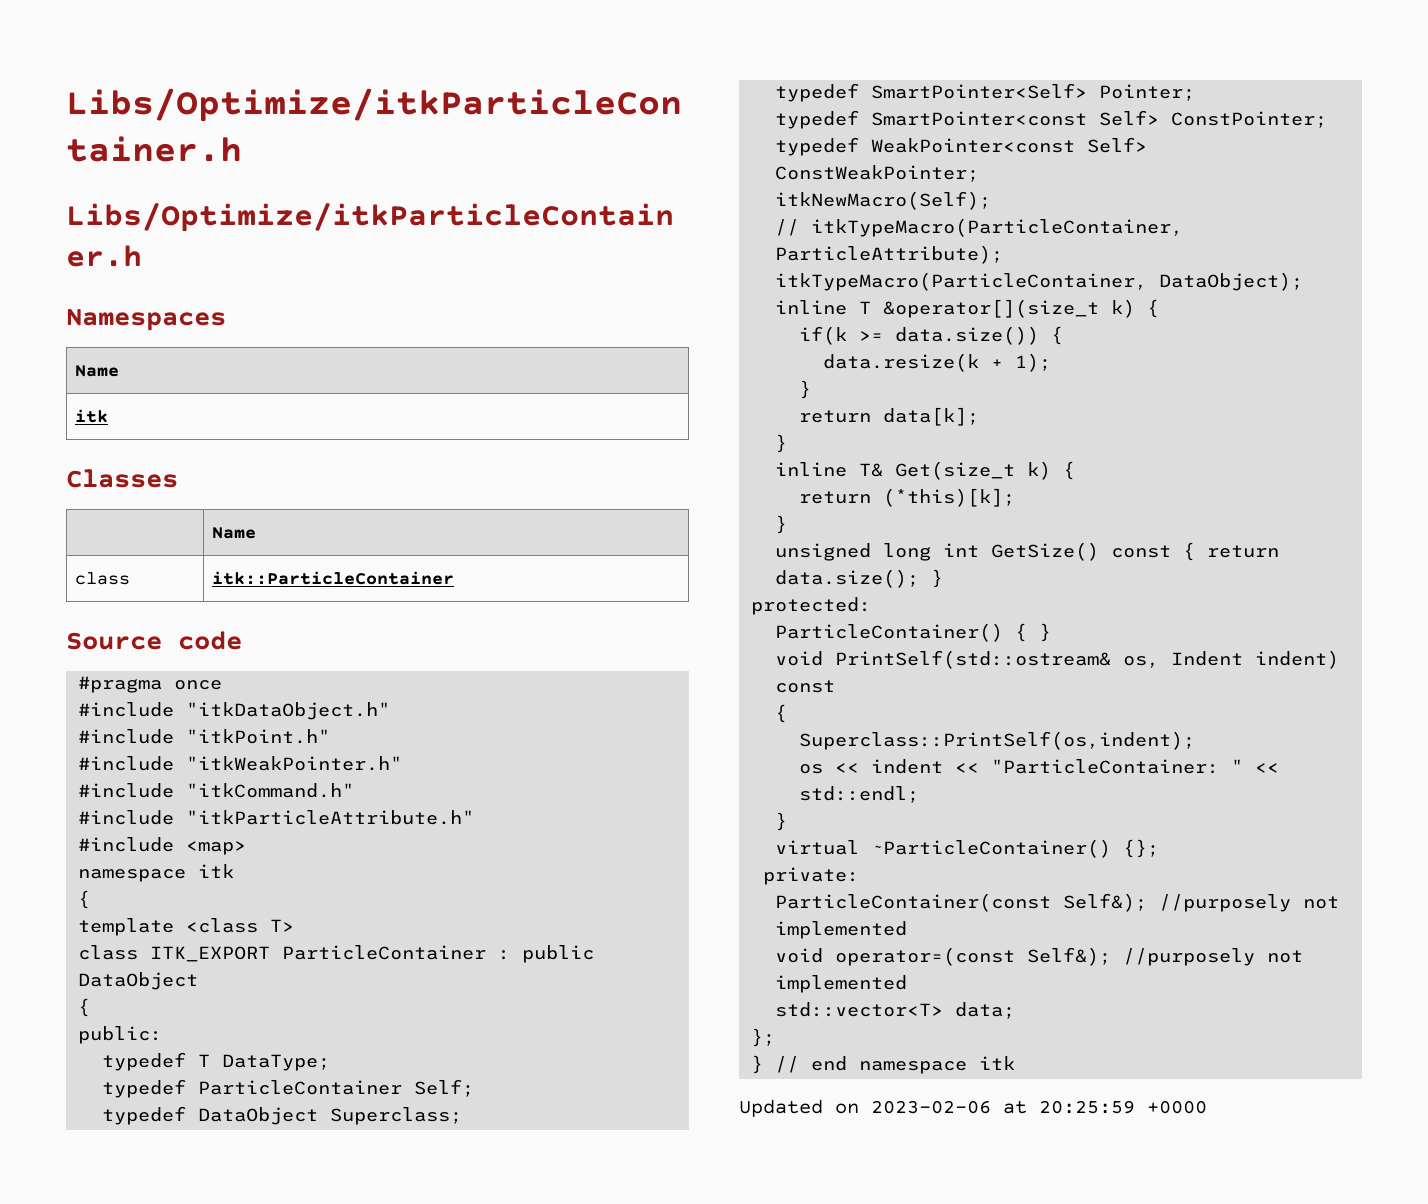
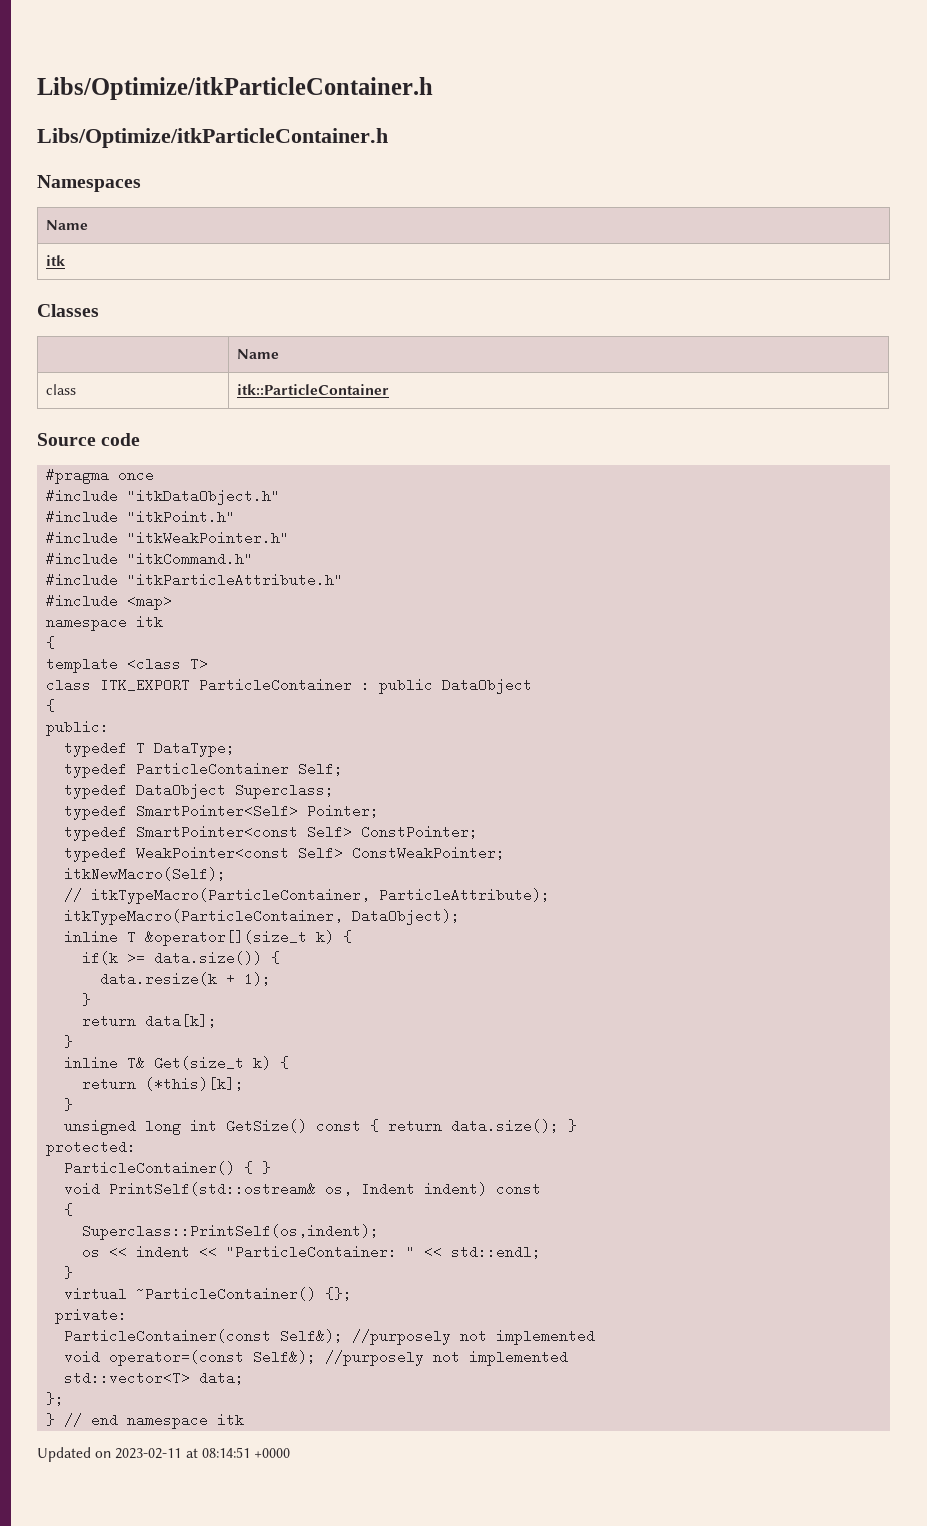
- Updated on 2023-02-06 at 20:25:59 +0000
+ Updated on 2023-02-11 at 08:14:51 +0000

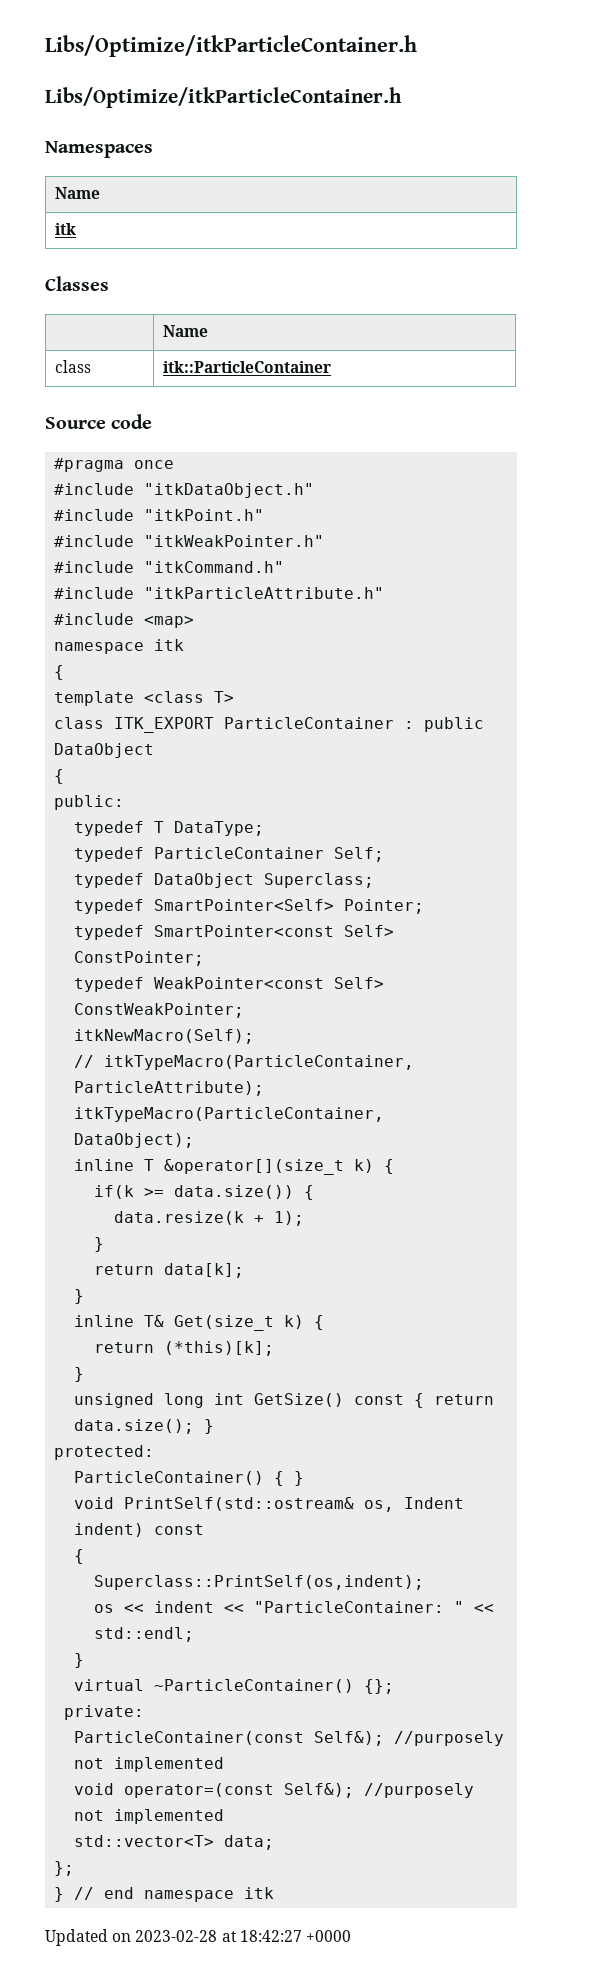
- Updated on 2023-02-11 at 08:14:51 +0000
+ Updated on 2023-02-28 at 18:42:27 +0000

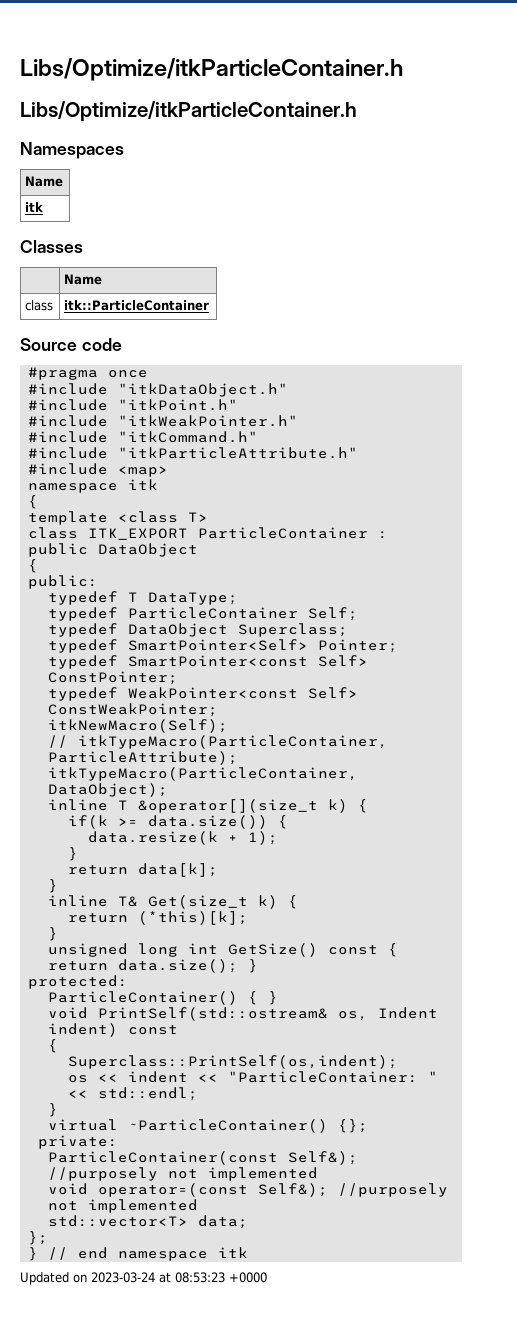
- Updated on 2023-02-28 at 18:42:27 +0000
+ Updated on 2023-03-24 at 08:53:23 +0000

